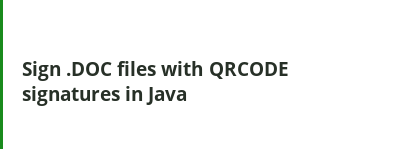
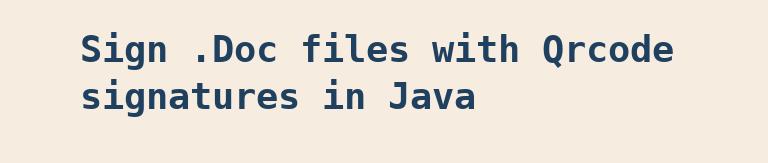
- Sign .DOC files with QRCODE signatures in Java
+ Sign .Doc files with Qrcode signatures in Java

